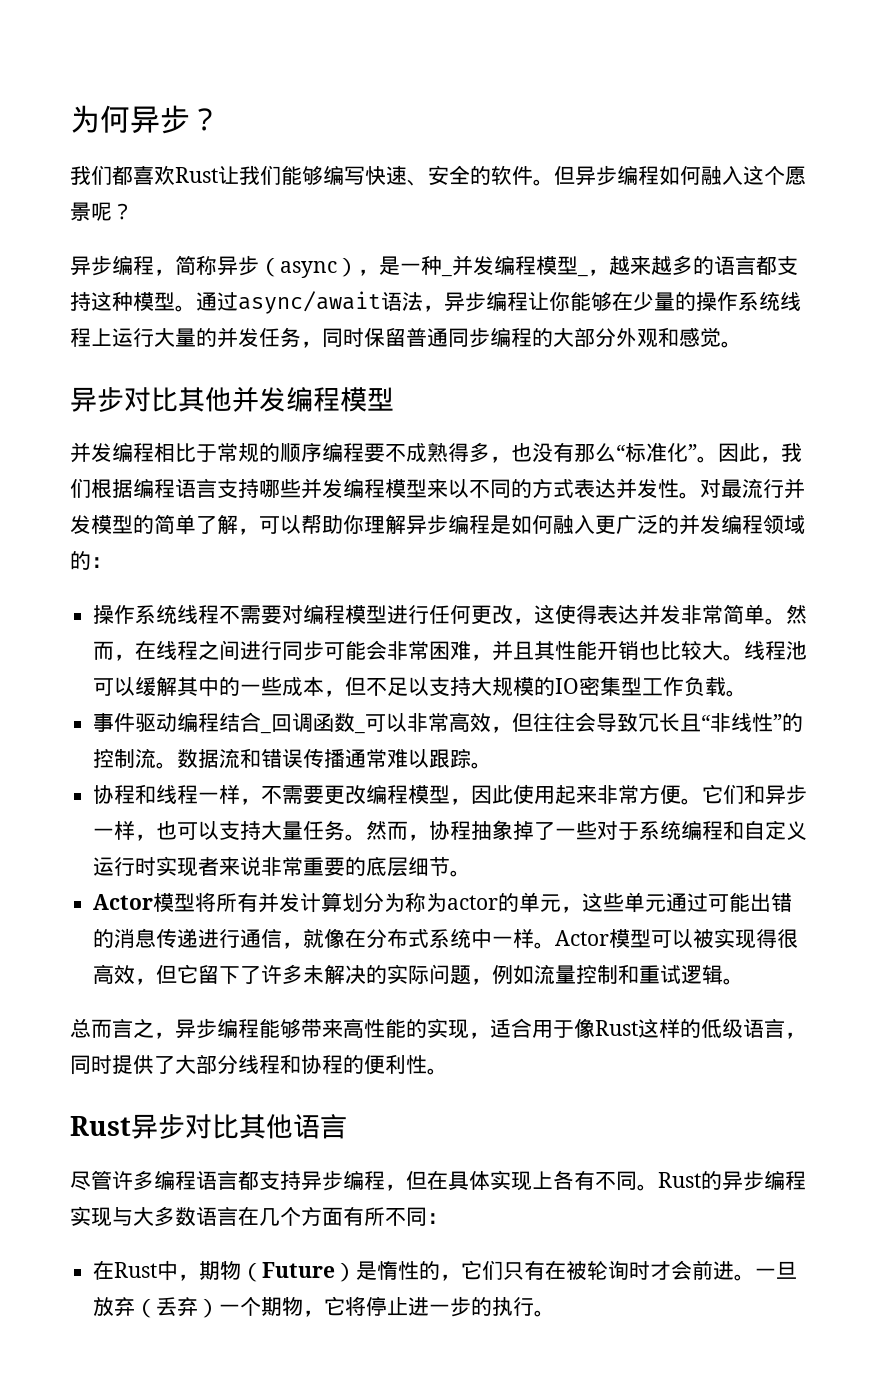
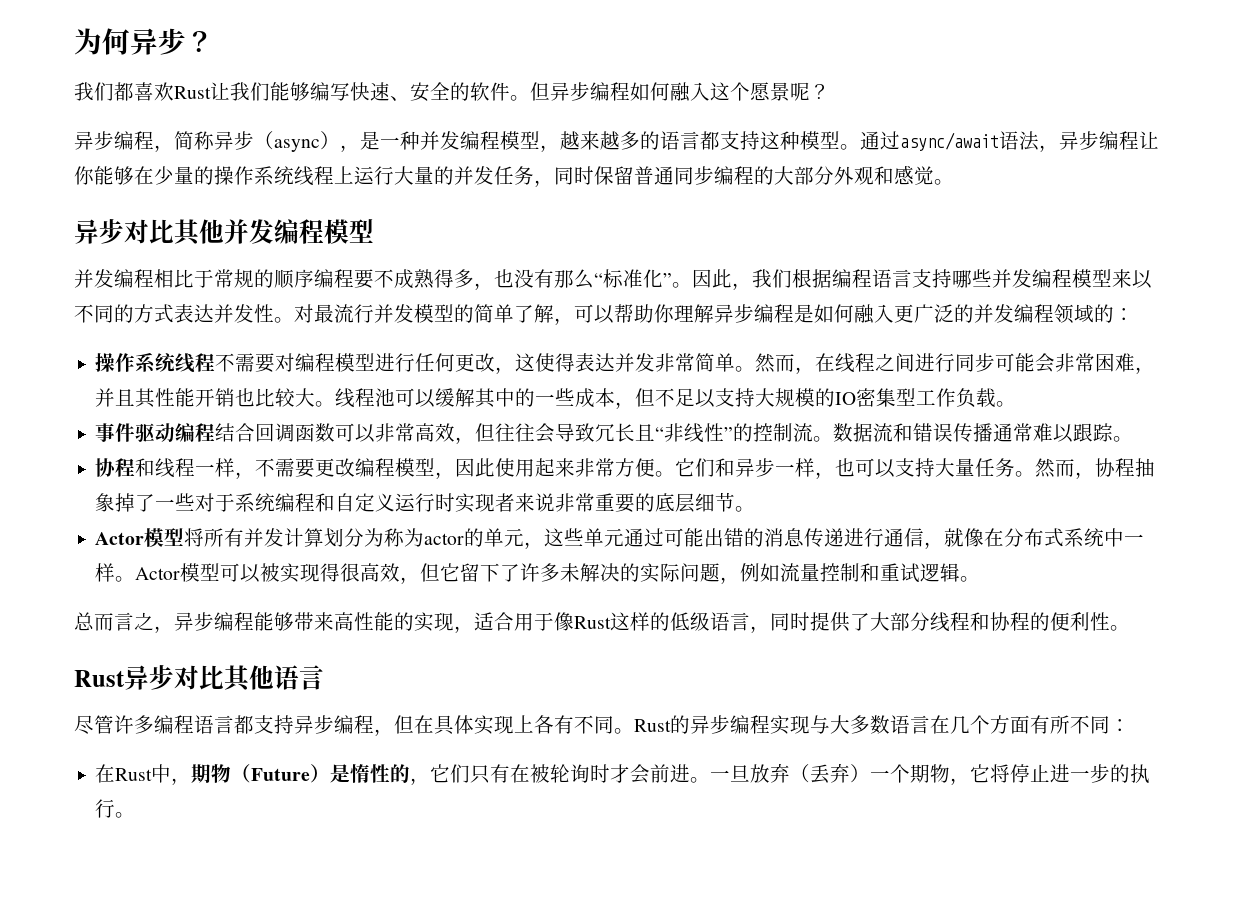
- 异步编程，简称异步（async），是一种_并发编程模型_，越来越多的语言都支持这种模型。
+ 异步编程，简称异步（async），是一种并发编程模型，越来越多的语言都支持这种模型。
- 事件驱动编程结合_回调函数_可以非常高效，但往往会导致冗长且“非线性”的控制流。
+ 事件驱动编程结合回调函数可以非常高效，但往往会导致冗长且“非线性”的控制流。

